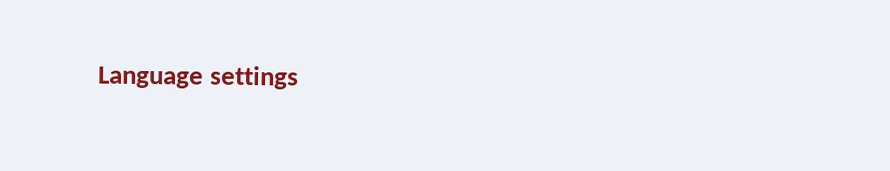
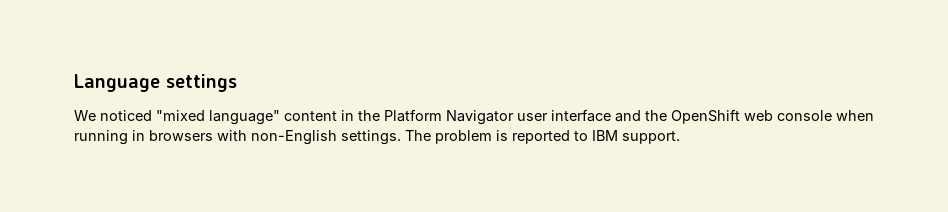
+ We noticed "mixed language" content in the Platform Navigator user interface and the OpenShift web console when running in browsers with non-English settings. The problem is reported to IBM support.

